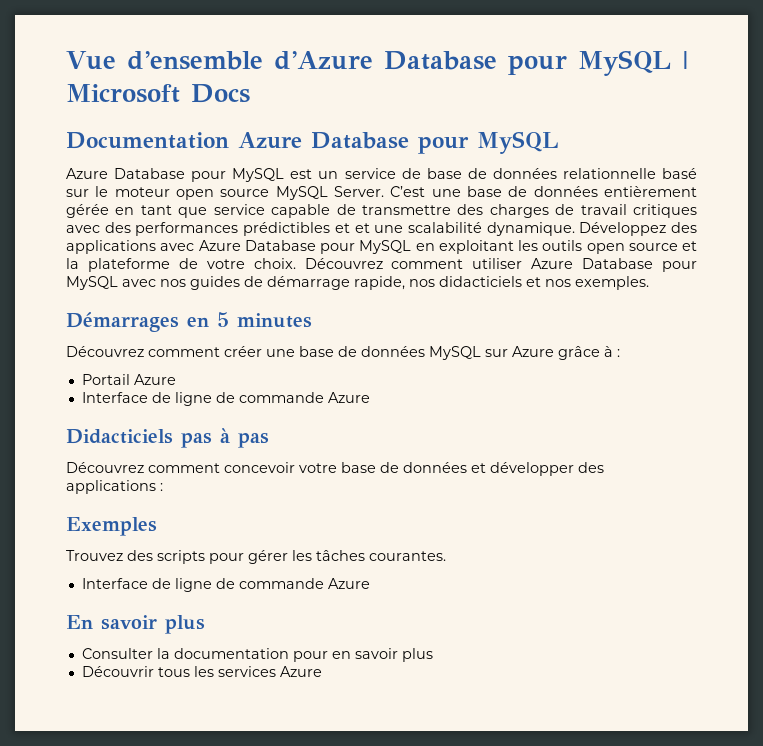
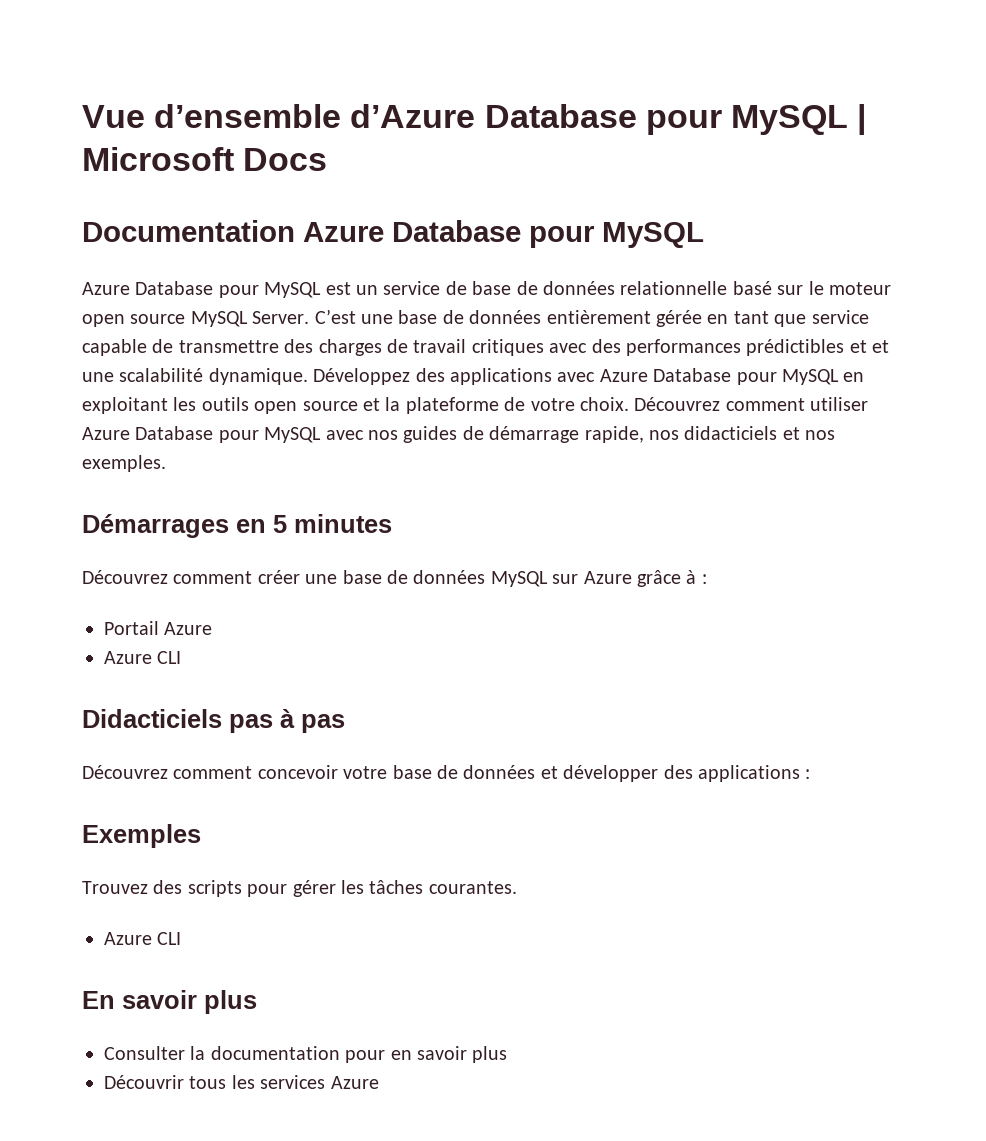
  Portail Azure
- Interface de ligne de commande Azure
+ Azure CLI
  Trouvez des scripts pour gérer les tâches courantes.
- Interface de ligne de commande Azure
+ Azure CLI

